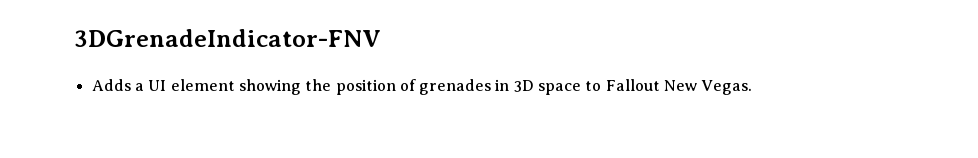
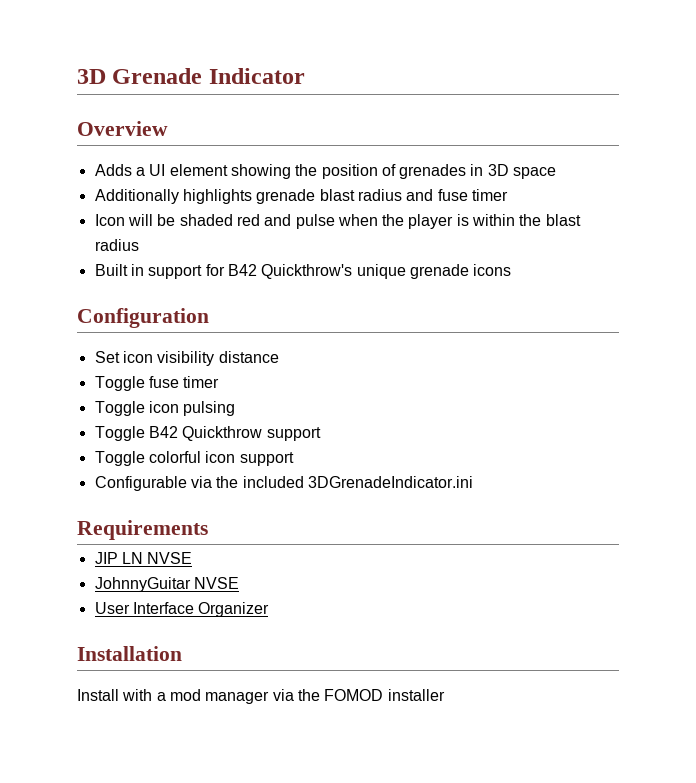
- 3DGrenadeIndicator-FNV
+ 3D Grenade Indicator
+ Overview
- Adds a UI element showing the position of grenades in 3D space to Fallout New Vegas.
+ Adds a UI element showing the position of grenades in 3D space
+ Additionally highlights grenade blast radius and fuse timer
+ Icon will be shaded red and pulse when the player is within the blast radius
+ Built in support for B42 Quickthrow's unique grenade icons
+ Configuration
+ Set icon visibility distance
+ Toggle fuse timer
+ Toggle icon pulsing
+ Toggle B42 Quickthrow support
+ Toggle colorful icon support
+ Configurable via the included 3DGrenadeIndicator.ini
+ Requirements
+ JIP LN NVSE
+ JohnnyGuitar NVSE
+ User Interface Organizer
+ Installation
+ Install with a mod manager via the FOMOD installer

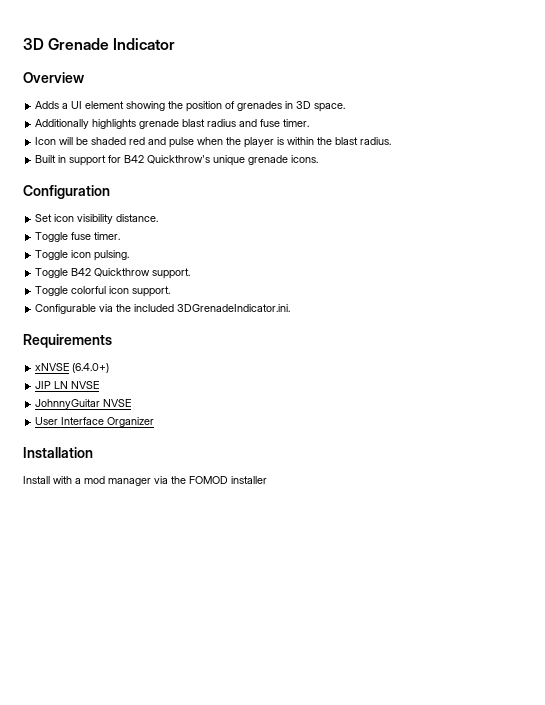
- Adds a UI element showing the position of grenades in 3D space
+ Adds a UI element showing the position of grenades in 3D space.
- Additionally highlights grenade blast radius and fuse timer
+ Additionally highlights grenade blast radius and fuse timer.
- Icon will be shaded red and pulse when the player is within the blast radius
+ Icon will be shaded red and pulse when the player is within the blast radius.
- Built in support for B42 Quickthrow's unique grenade icons
+ Built in support for B42 Quickthrow's unique grenade icons.
- Set icon visibility distance
+ Set icon visibility distance.
- Toggle fuse timer
+ Toggle fuse timer.
- Toggle icon pulsing
+ Toggle icon pulsing.
- Toggle B42 Quickthrow support
+ Toggle B42 Quickthrow support.
- Toggle colorful icon support
+ Toggle colorful icon support.
- Configurable via the included 3DGrenadeIndicator.ini
+ Configurable via the included 3DGrenadeIndicator.ini.
+ xNVSE (6.4.0+)

